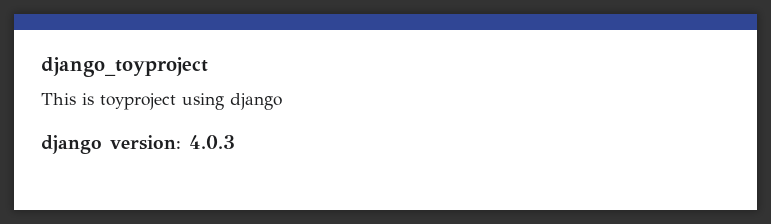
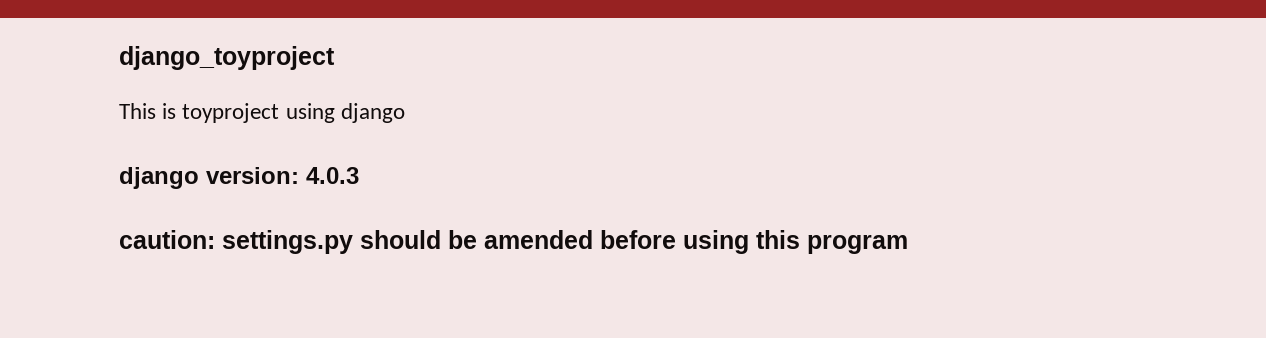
+ caution: settings.py should be amended before using this program

